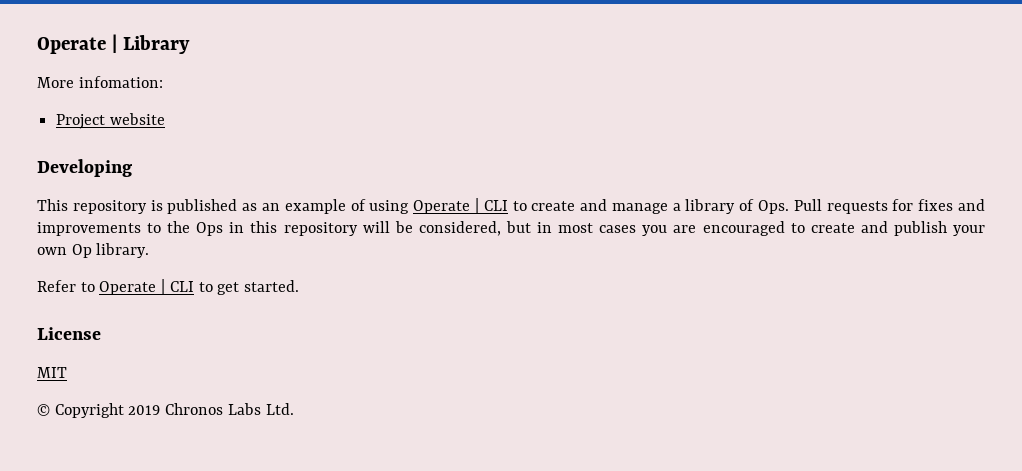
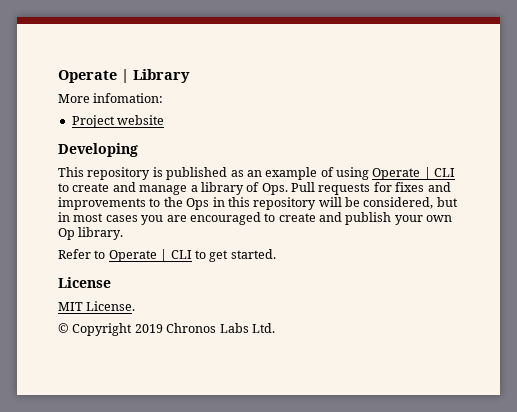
- MIT
+ MIT License.

